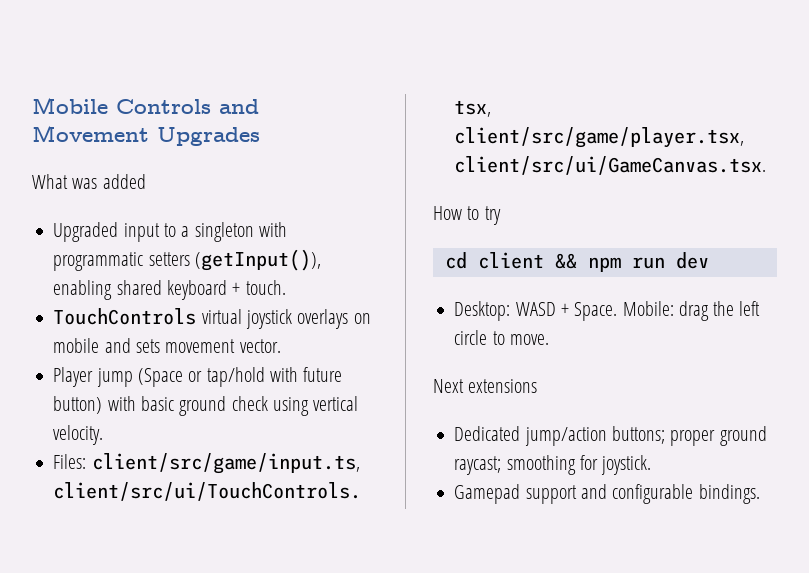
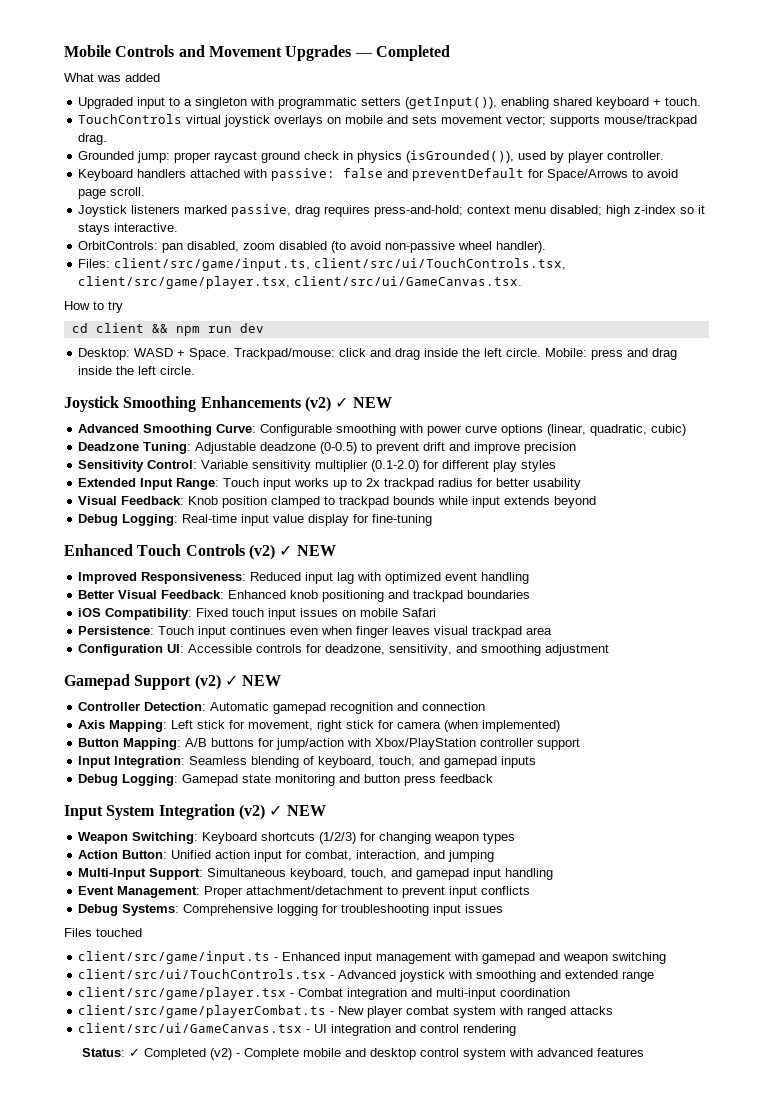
- Mobile Controls and Movement Upgrades
+ Mobile Controls and Movement Upgrades — Completed
- TouchControls virtual joystick overlays on mobile and sets movement vector.
- Player jump (Space or tap/hold with future button) with basic ground check using vertical velocity.
+ TouchControls virtual joystick overlays on mobile and sets movement vector; supports mouse/trackpad drag.
+ Grounded jump: proper raycast ground check in physics (isGrounded()), used by player controller.
+ Keyboard handlers attached with passive: false and preventDefault for Space/Arrows to avoid page scroll.
+ Joystick listeners marked passive, drag requires press-and-hold; context menu disabled; high z-index so it stays interactive.
+ OrbitControls: pan disabled, zoom disabled (to avoid non-passive wheel handler).
- Mobile: drag the left circle to move.
- Next extensions
- Dedicated jump/action buttons; proper ground raycast; smoothing for joystick.
- Gamepad support and configurable bindings.
+ Trackpad/mouse: click and drag inside the left circle. Mobile: press and drag inside the left circle.
+ Joystick Smoothing Enhancements (v2) ✓ NEW
+ Advanced Smoothing Curve: Configurable smoothing with power curve options (linear, quadratic, cubic)
+ Deadzone Tuning: Adjustable deadzone (0-0.5) to prevent drift and improve precision
+ Sensitivity Control: Variable sensitivity multiplier (0.1-2.0) for different play styles
+ Extended Input Range: Touch input works up to 2x trackpad radius for better usability
+ Visual Feedback: Knob position clamped to trackpad bounds while input extends beyond
+ Debug Logging: Real-time input value display for fine-tuning
+ Enhanced Touch Controls (v2) ✓ NEW
+ Improved Responsiveness: Reduced input lag with optimized event handling
+ Better Visual Feedback: Enhanced knob positioning and trackpad boundaries
+ iOS Compatibility: Fixed touch input issues on mobile Safari
+ Persistence: Touch input continues even when finger leaves visual trackpad area
+ Configuration UI: Accessible controls for deadzone, sensitivity, and smoothing adjustment
+ Gamepad Support (v2) ✓ NEW
+ Controller Detection: Automatic gamepad recognition and connection
+ Axis Mapping: Left stick for movement, right stick for camera (when implemented)
+ Button Mapping: A/B buttons for jump/action with Xbox/PlayStation controller support
+ Input Integration: Seamless blending of keyboard, touch, and gamepad inputs
+ Debug Logging: Gamepad state monitoring and button press feedback
+ Input System Integration (v2) ✓ NEW
+ Weapon Switching: Keyboard shortcuts (1/2/3) for changing weapon types
+ Action Button: Unified action input for combat, interaction, and jumping
+ Multi-Input Support: Simultaneous keyboard, touch, and gamepad input handling
+ Event Management: Proper attachment/detachment to prevent input conflicts
+ Debug Systems: Comprehensive logging for troubleshooting input issues
+ Files touched
+ client/src/game/input.ts - Enhanced input management with gamepad and weapon switching
+ client/src/ui/TouchControls.tsx - Advanced joystick with smoothing and extended range
+ client/src/game/player.tsx - Combat integration and multi-input coordination
+ client/src/game/playerCombat.ts - New player combat system with ranged attacks
+ client/src/ui/GameCanvas.tsx - UI integration and control rendering
+ Status: ✓ Completed (v2) - Complete mobile and desktop control system with advanced features

